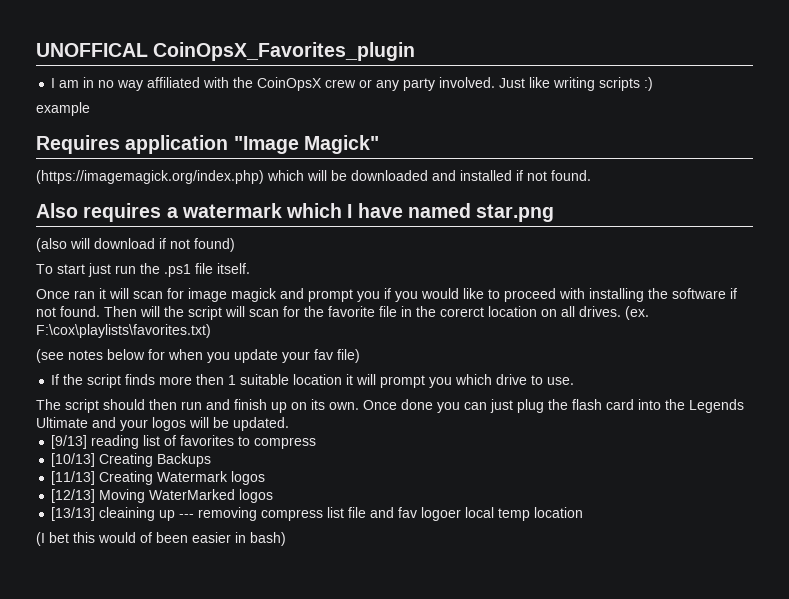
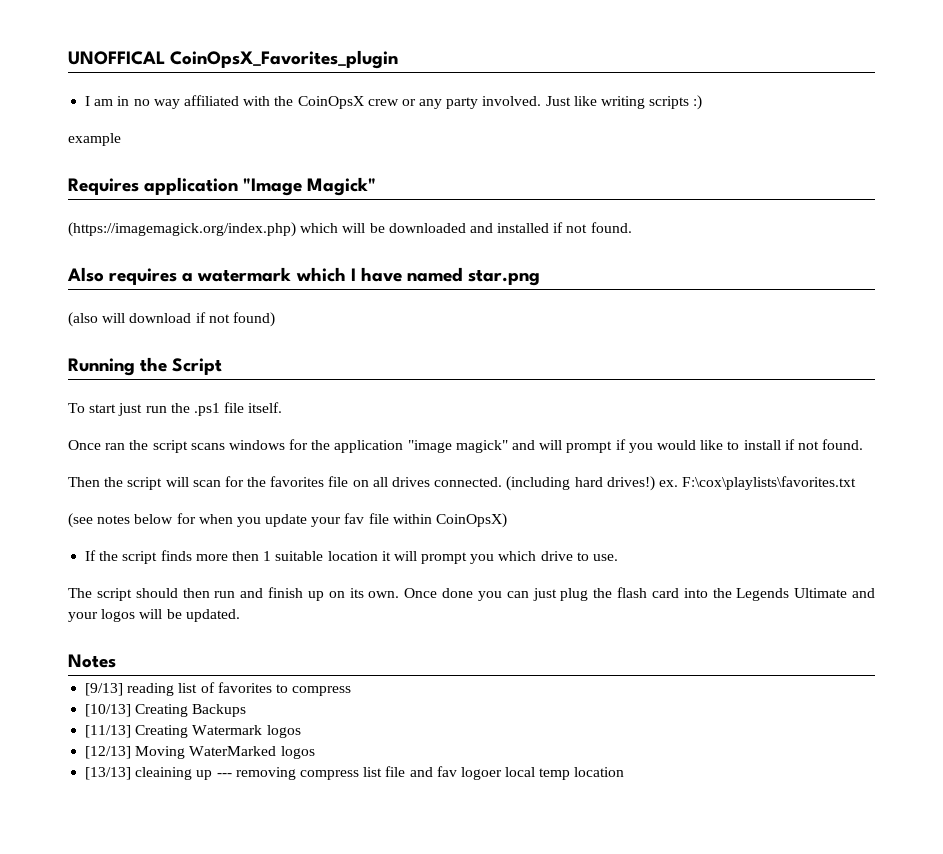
+ Running the Script
- Once ran it will scan for image magick and prompt you if you would like to proceed with installing the software if not found. Then will the script will scan for the favorite file in the corerct location on all drives. (ex. F:\cox\playlists\favorites.txt)
+ Once ran the script scans windows for the application "image magick" and will prompt if you would like to install if not found.
+ Then the script will scan for the favorites file on all drives connected. (including hard drives!) ex. F:\cox\playlists\favorites.txt
- (see notes below for when you update your fav file)
+ (see notes below for when you update your fav file within CoinOpsX)
+ Notes
- (I bet this would of been easier in bash)

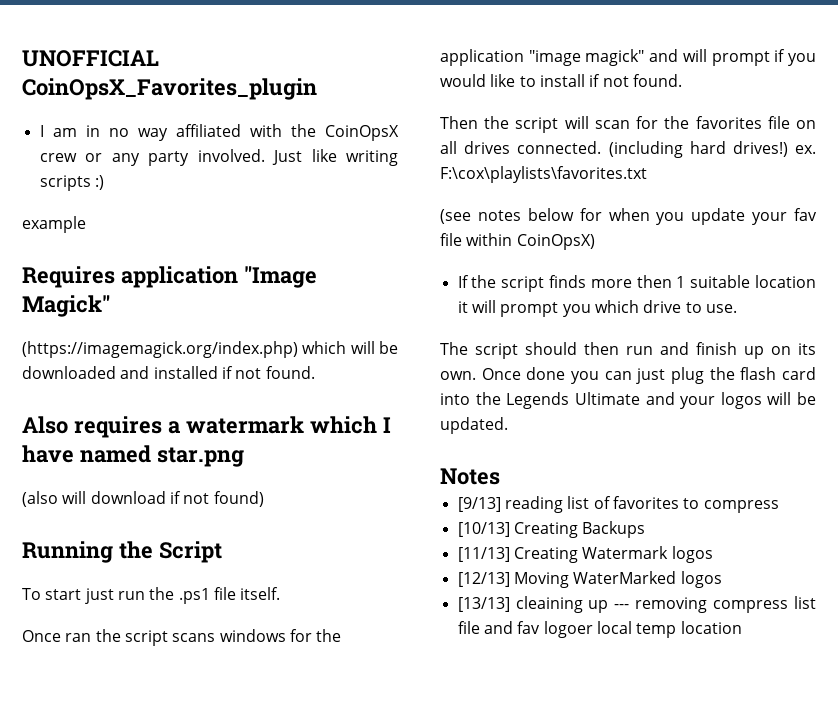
- UNOFFICAL CoinOpsX_Favorites_plugin
+ UNOFFICIAL CoinOpsX_Favorites_plugin

